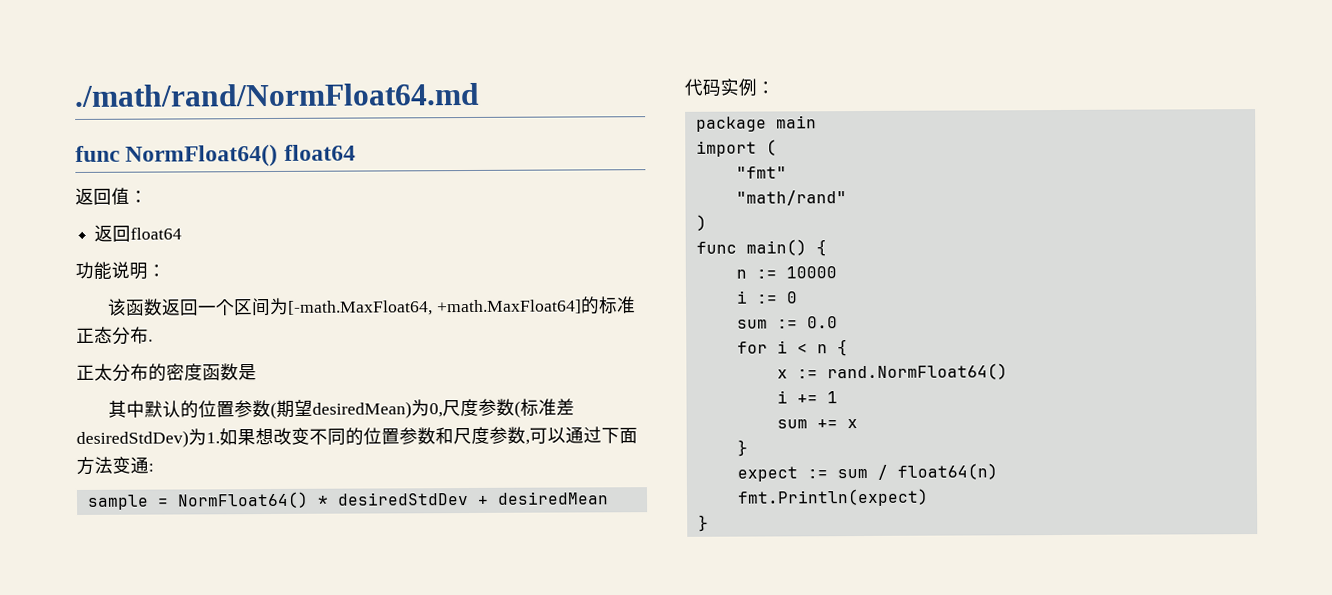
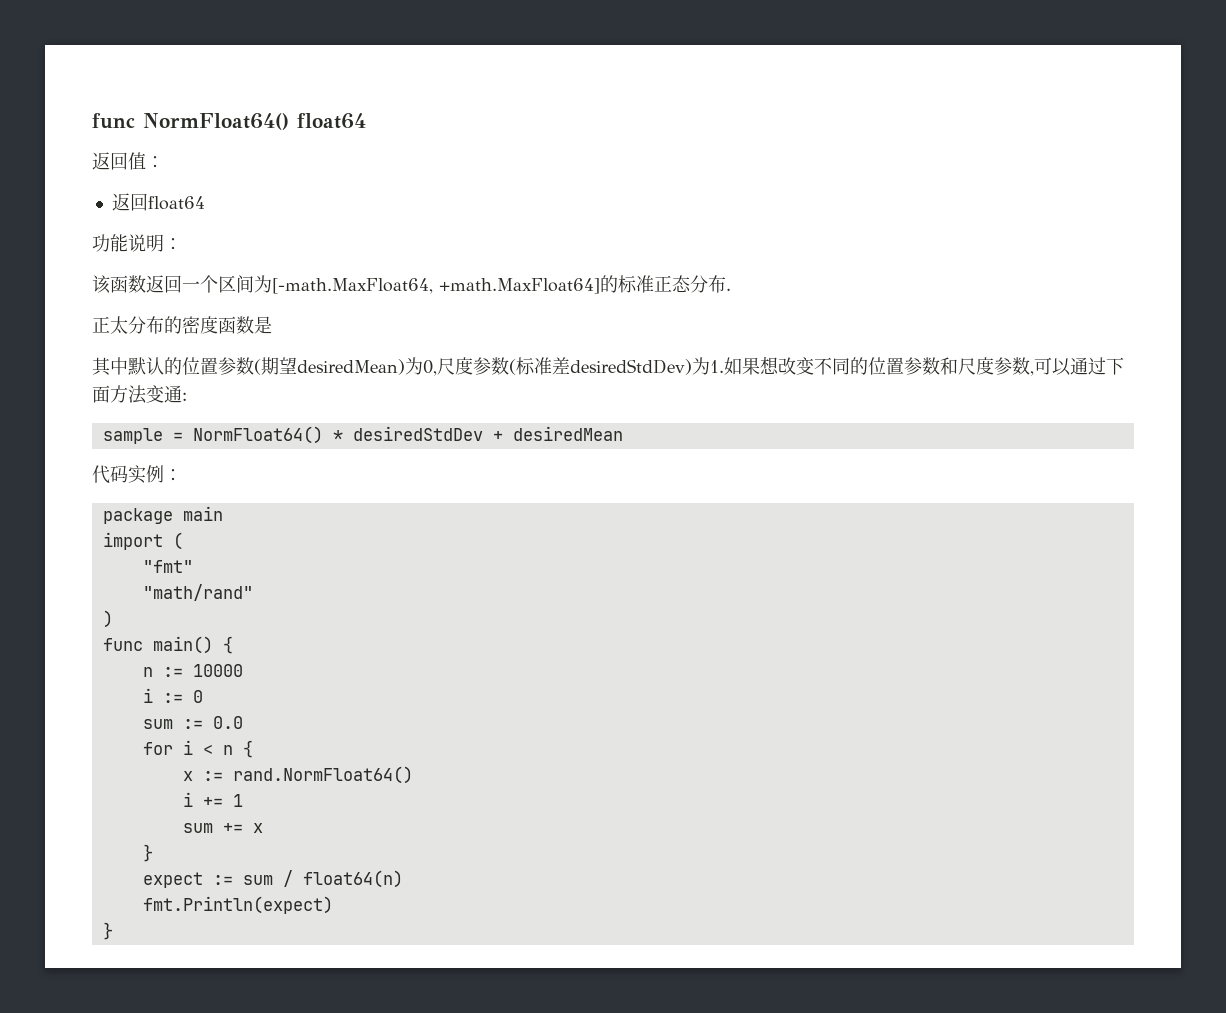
- ./math/rand/NormFloat64.md

